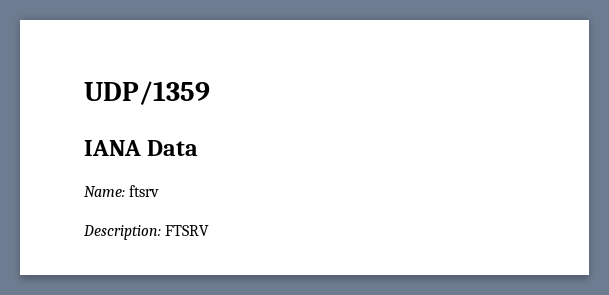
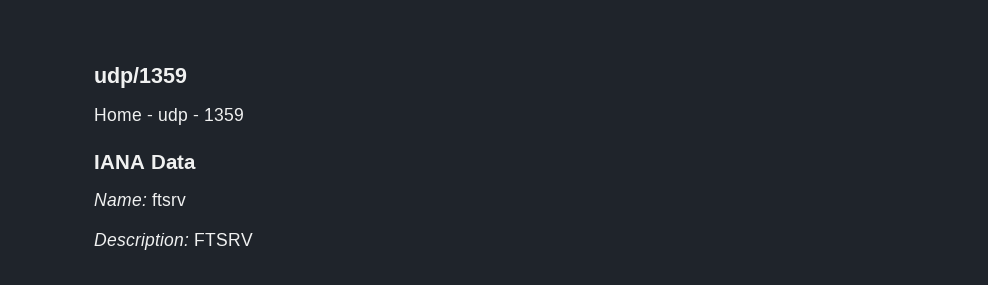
- UDP/1359
+ udp/1359
+ Home - udp - 1359

